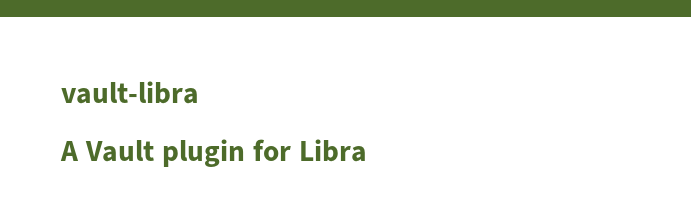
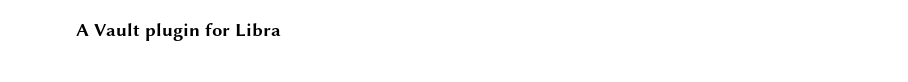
- vault-libra

